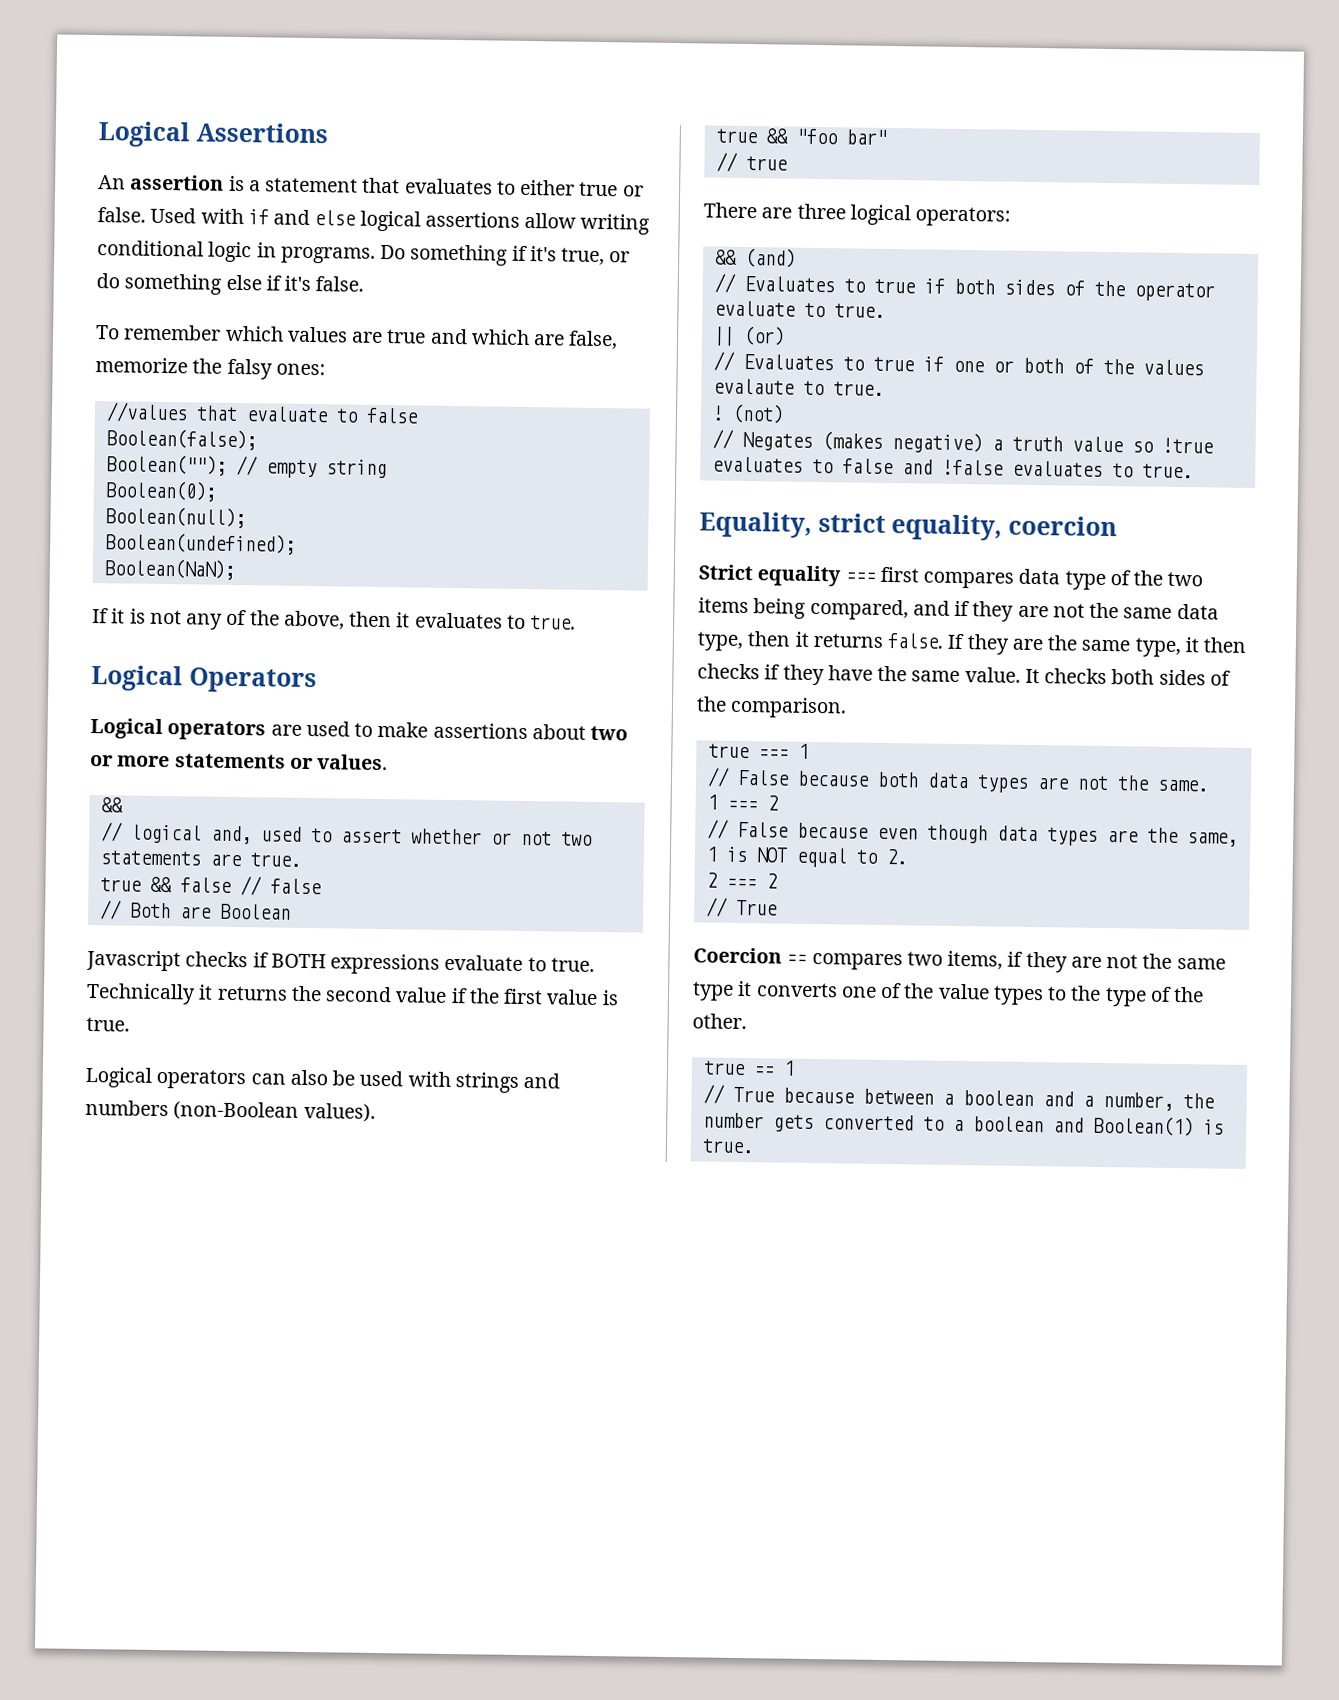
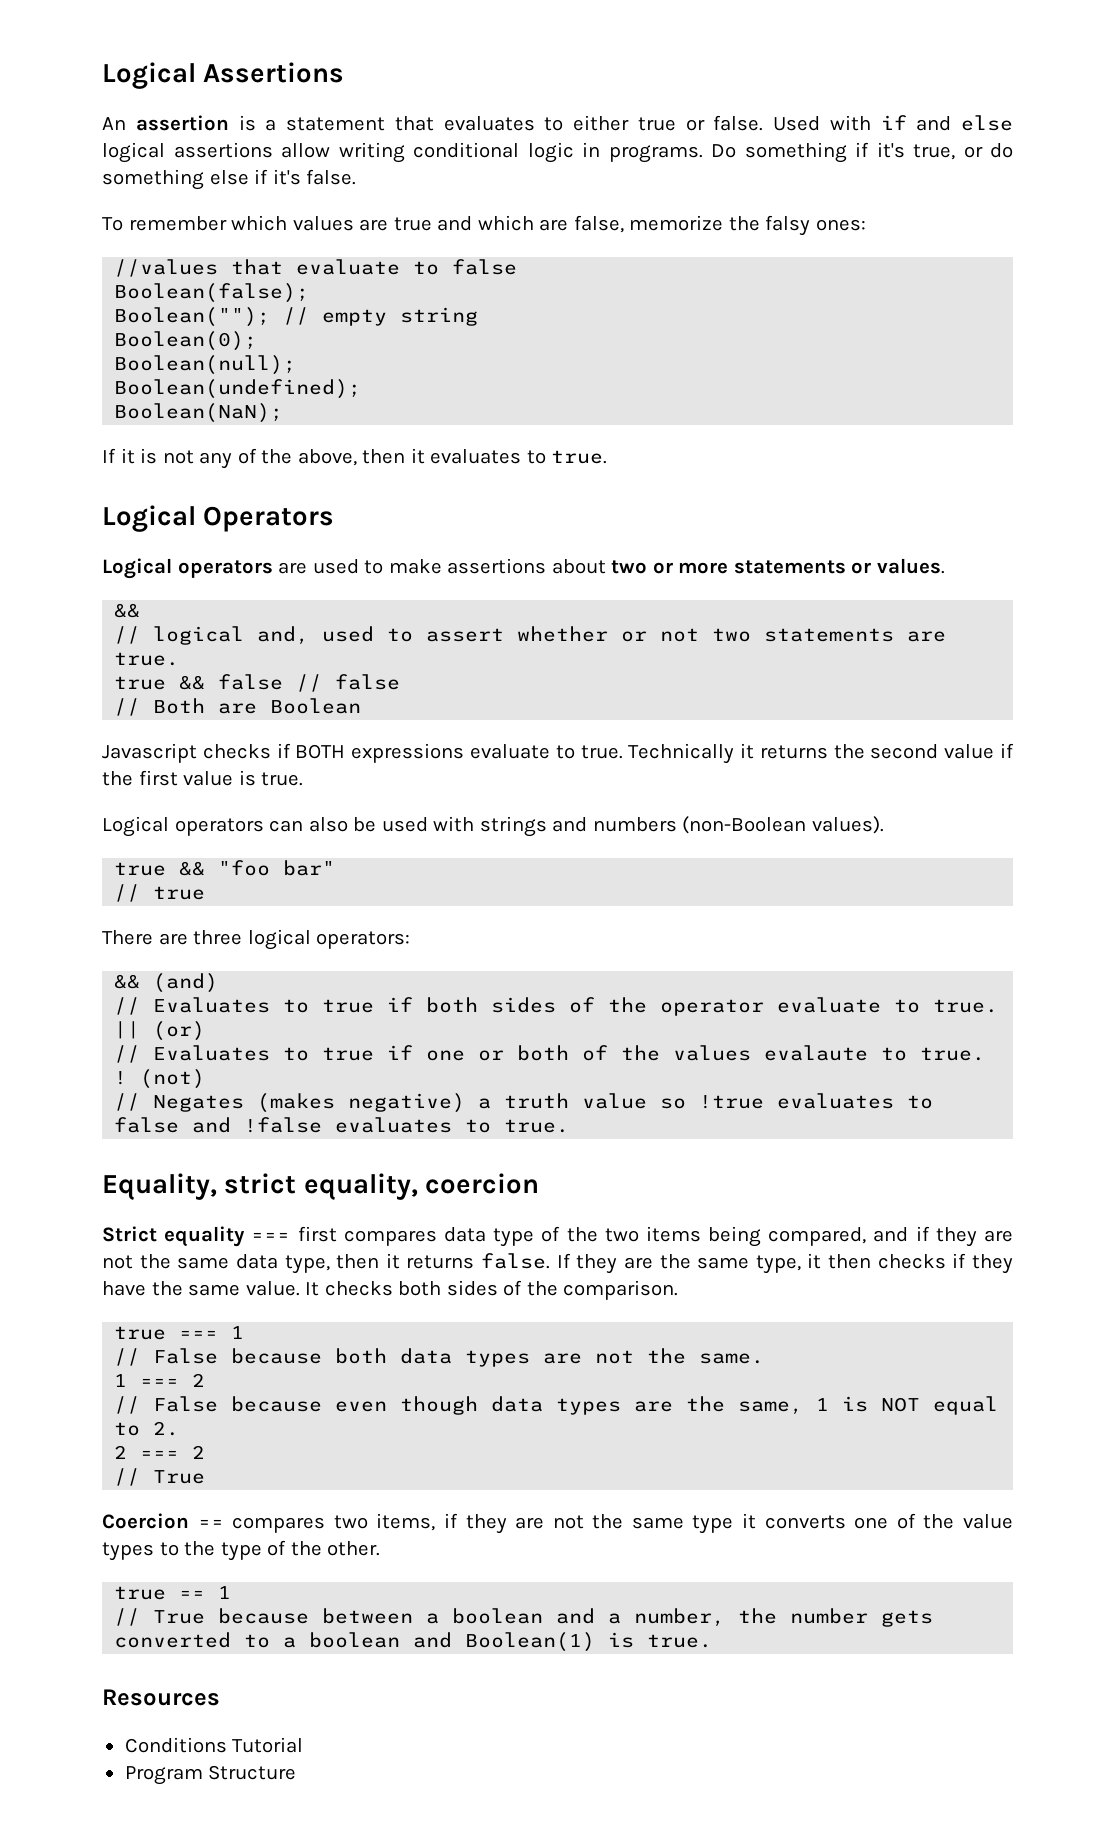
+ Resources
+ Conditions Tutorial
+ Program Structure

